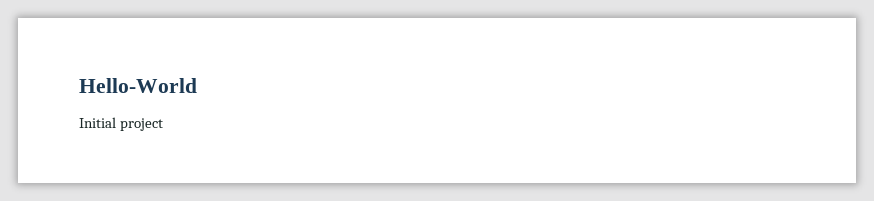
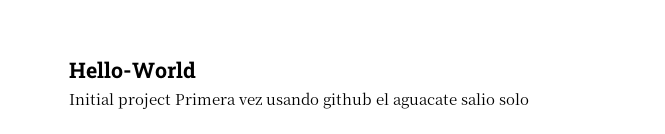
- Initial project
+ Initial project Primera vez usando github el aguacate salio solo

